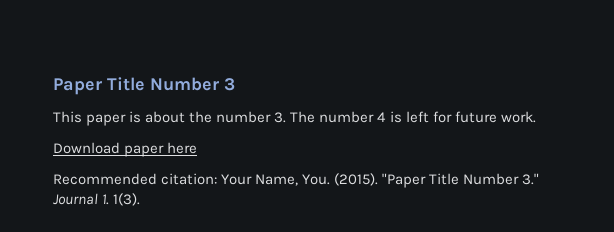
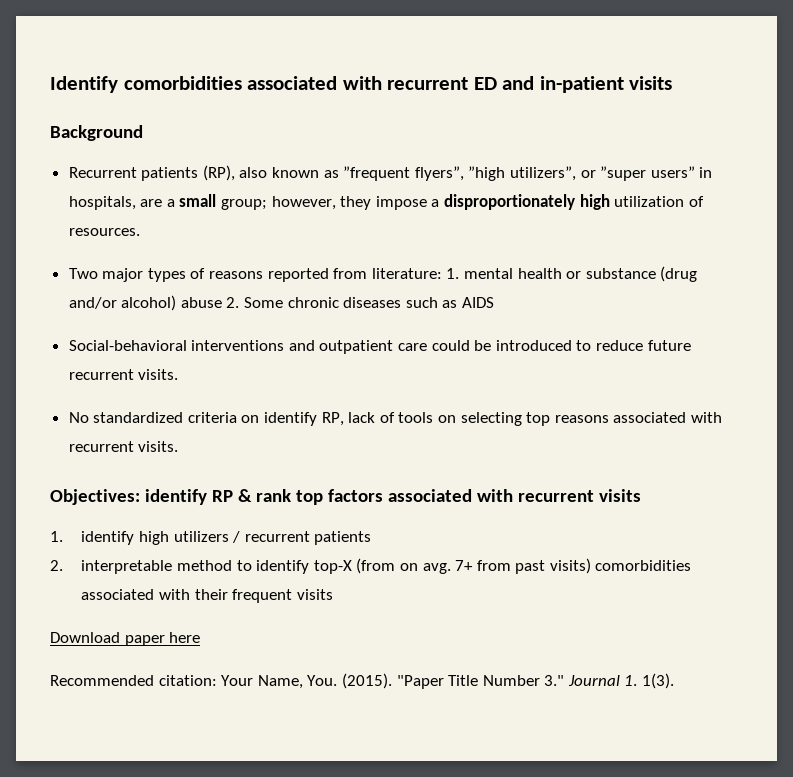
- Paper Title Number 3
- This paper is about the number 3. The number 4 is left for future work.
+ Identify comorbidities associated with recurrent ED and in-patient visits
+ Background
+ Recurrent patients (RP), also known as ”frequent flyers”, ”high utilizers”, or ”super users” in hospitals, are a small group; however, they impose a disproportionately high utilization of resources.
+ Two major types of reasons reported from literature: 1. mental health or substance (drug and/or alcohol) abuse 2. Some chronic diseases such as AIDS
+ Social-behavioral interventions and outpatient care could be introduced to reduce future recurrent visits.
+ No standardized criteria on identify RP, lack of tools on selecting top reasons associated with recurrent visits.
+ Objectives: identify RP & rank top factors associated with recurrent visits
+ 1. identify high utilizers / recurrent patients
+ 2. interpretable method to identify top-X (from on avg. 7+ from past visits) comorbidities associated with their frequent visits

